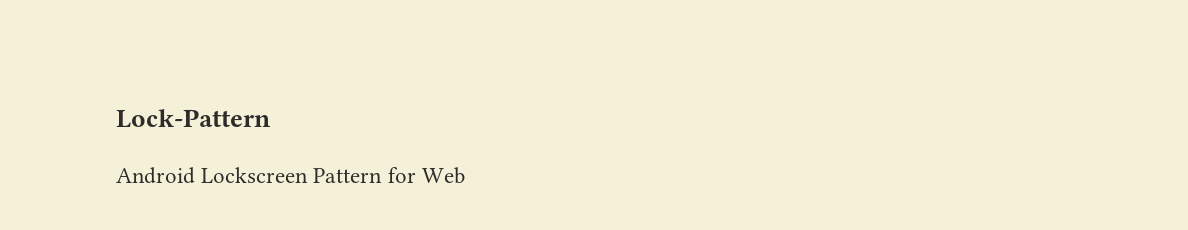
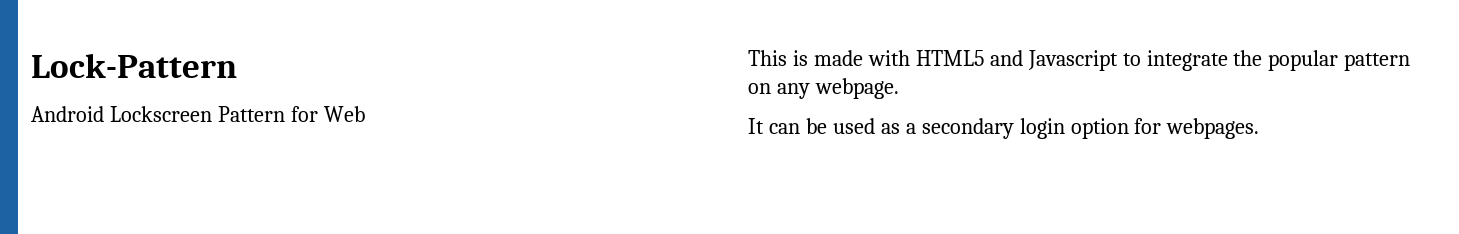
+ This is made with HTML5 and Javascript to integrate the popular pattern on any webpage.
+ It can be used as a secondary login option for webpages.

